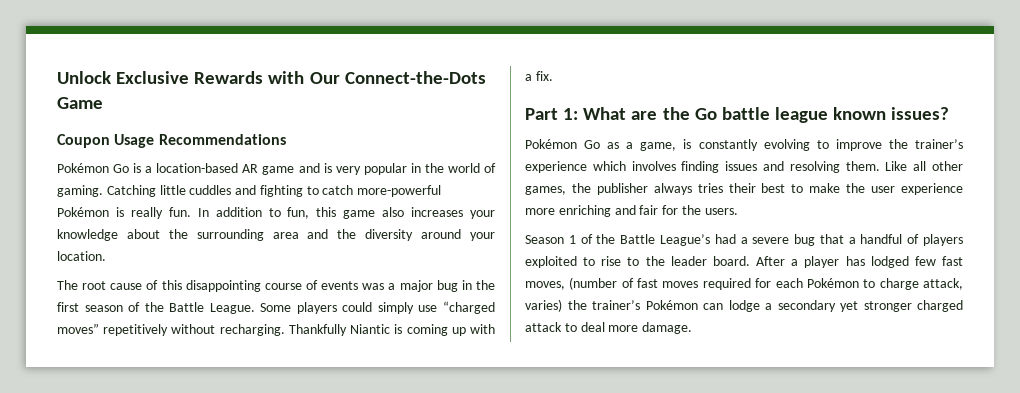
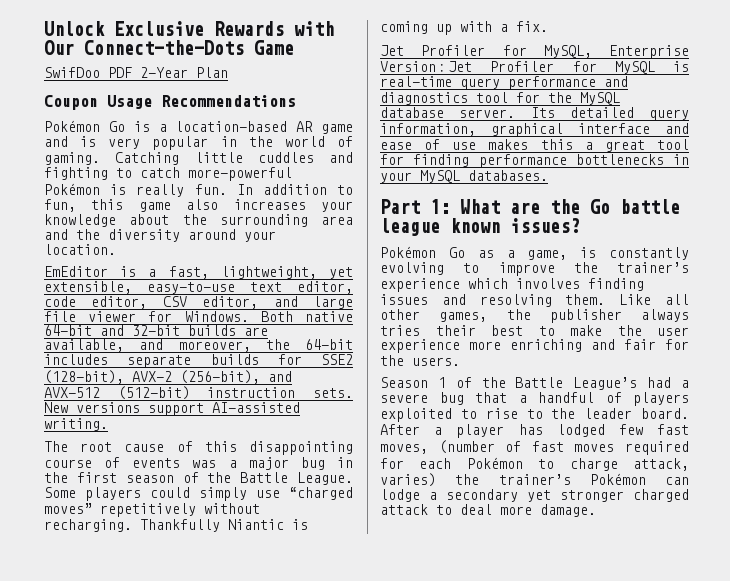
+ SwifDoo PDF 2-Year Plan
+ EmEditor is a fast, lightweight, yet extensible, easy-to-use text editor, code editor, CSV editor, and large file viewer for Windows. Both native 64-bit and 32-bit builds are available, and moreover, the 64-bit includes separate builds for SSE2 (128-bit), AVX-2 (256-bit), and AVX-512 (512-bit) instruction sets. New versions support AI-assisted writing.
+ Jet Profiler for MySQL, Enterprise Version：Jet Profiler for MySQL is real-time query performance and diagnostics tool for the MySQL database server. Its detailed query information, graphical interface and ease of use makes this a great tool for finding performance bottlenecks in your MySQL databases.

